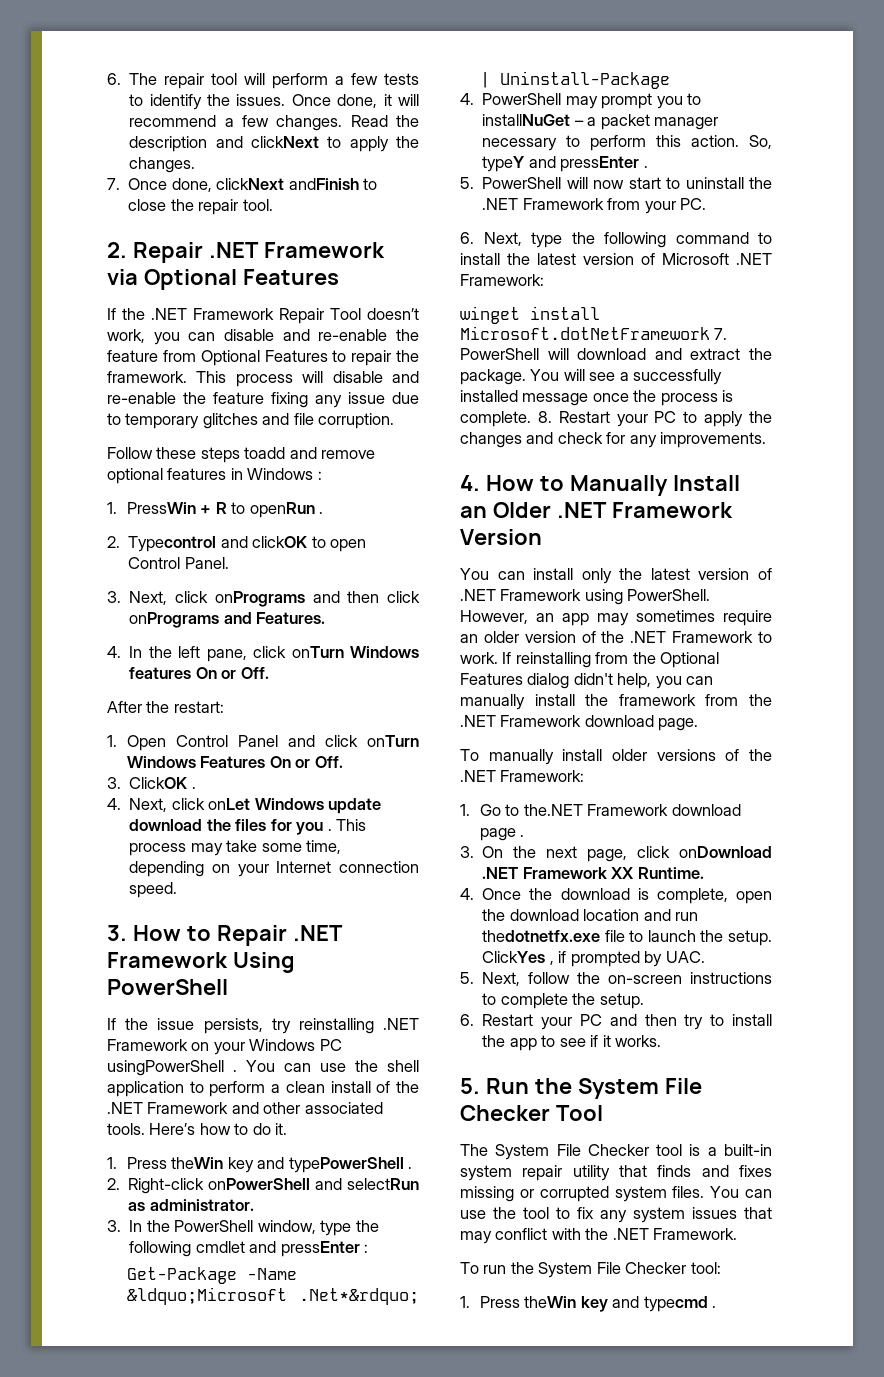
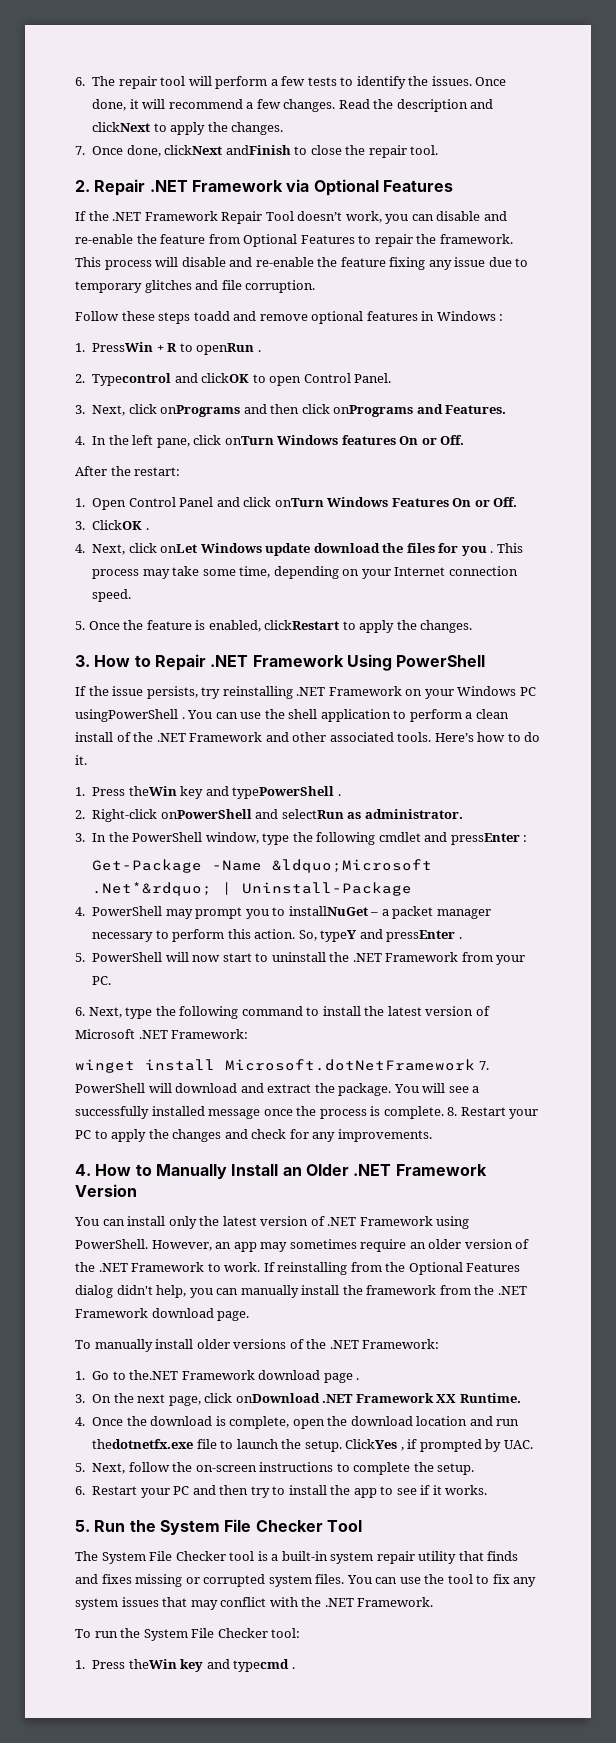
+ 5. Once the feature is enabled, clickRestart to apply the changes.

